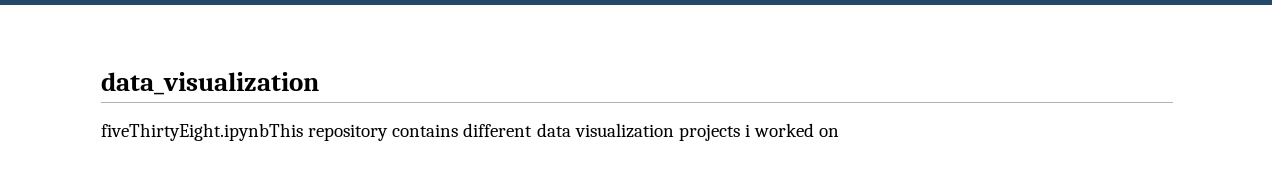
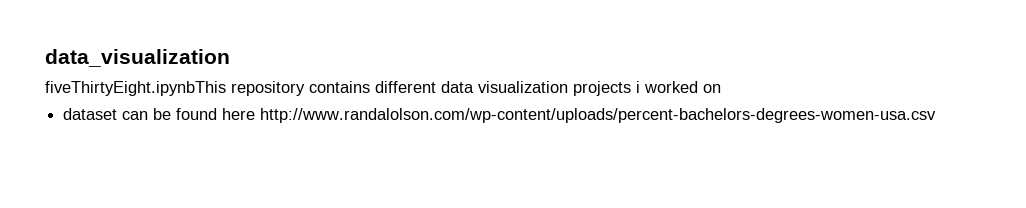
+ dataset can be found here http://www.randalolson.com/wp-content/uploads/percent-bachelors-degrees-women-usa.csv

